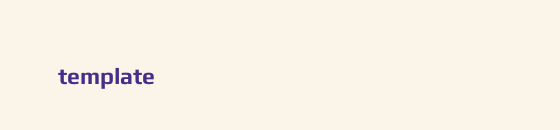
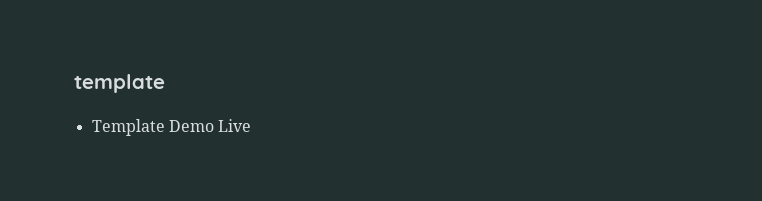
+ Template Demo Live

